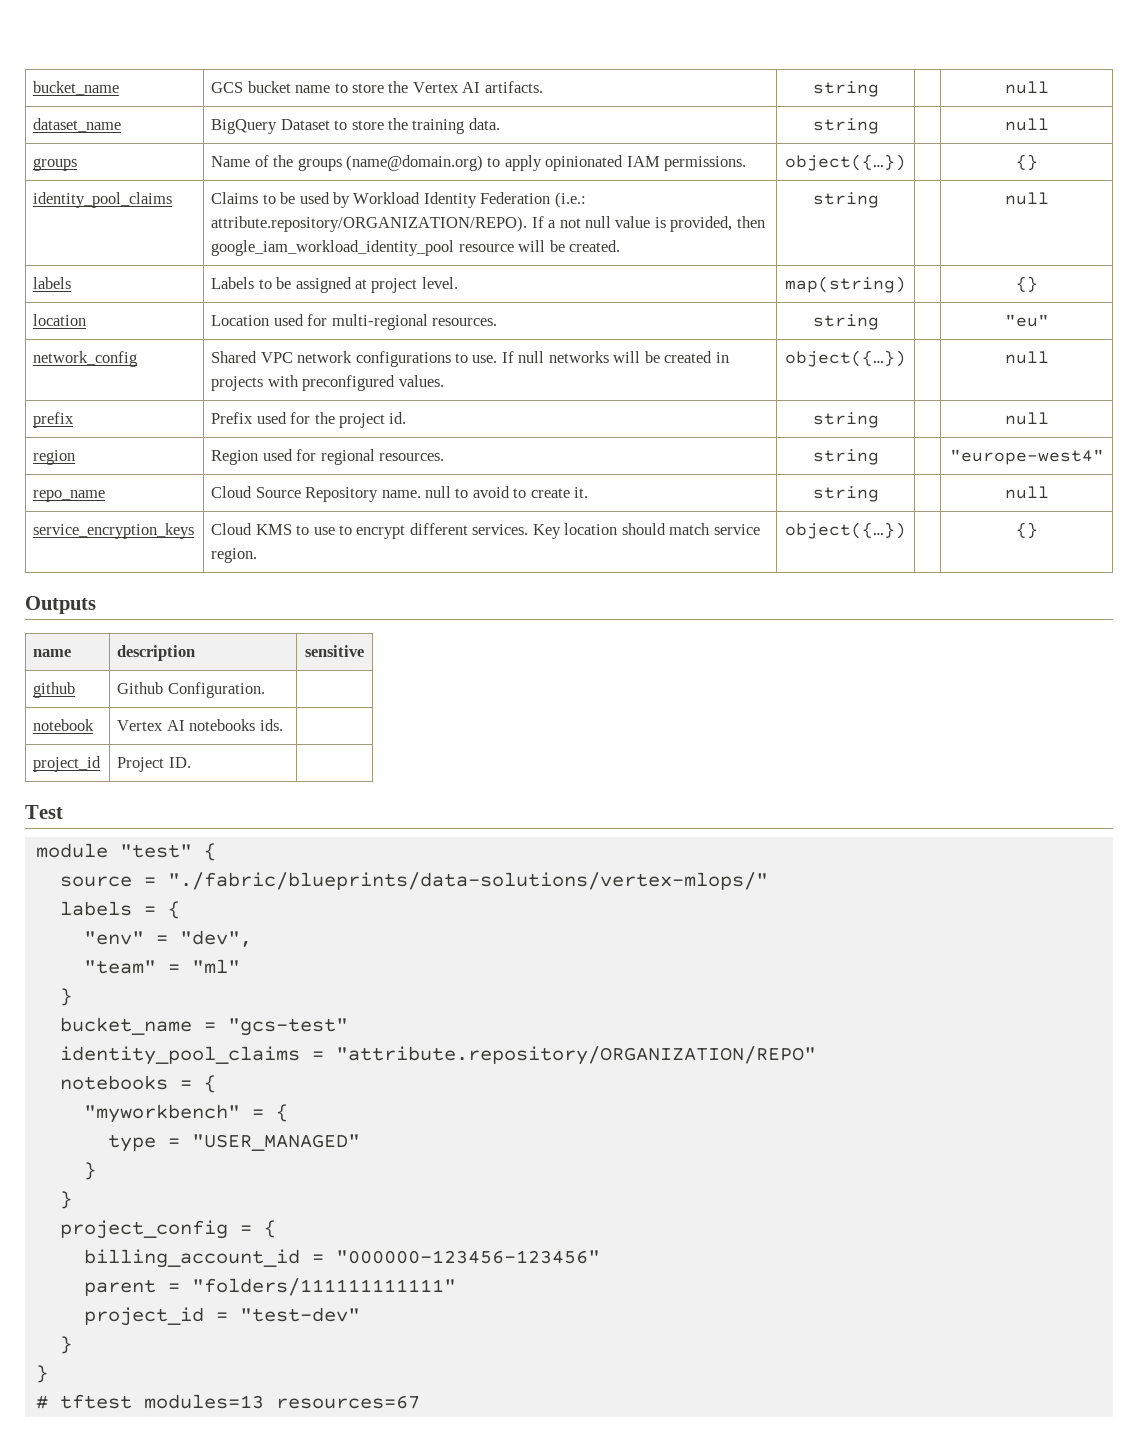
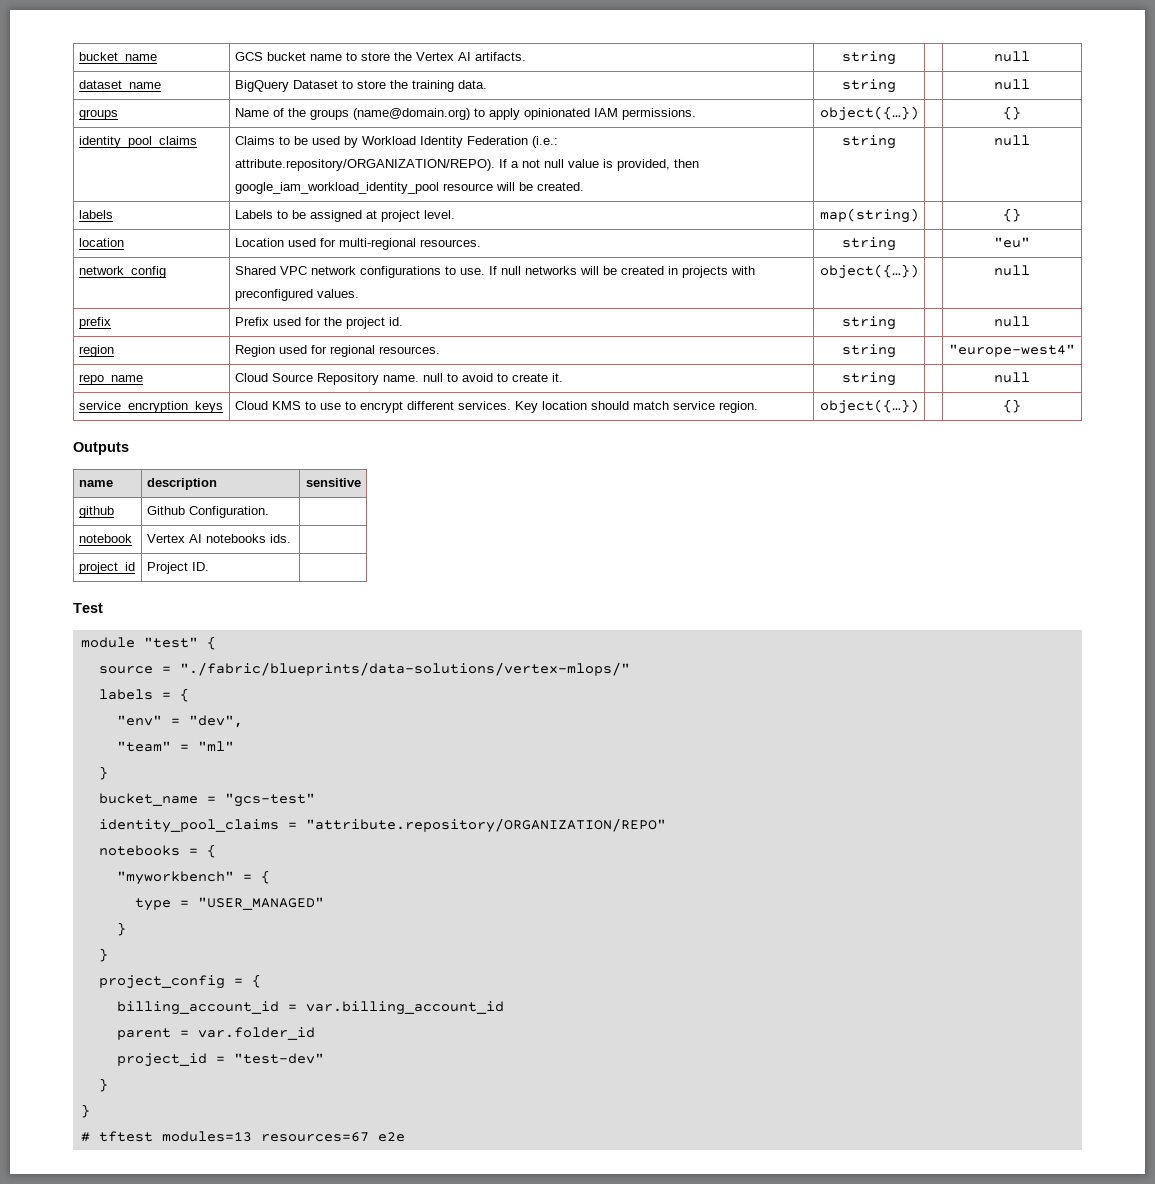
- billing_account_id = "000000-123456-123456"
+ billing_account_id = var.billing_account_id
- parent = "folders/111111111111"
+ parent = var.folder_id
- # tftest modules=13 resources=67
+ # tftest modules=13 resources=67 e2e

